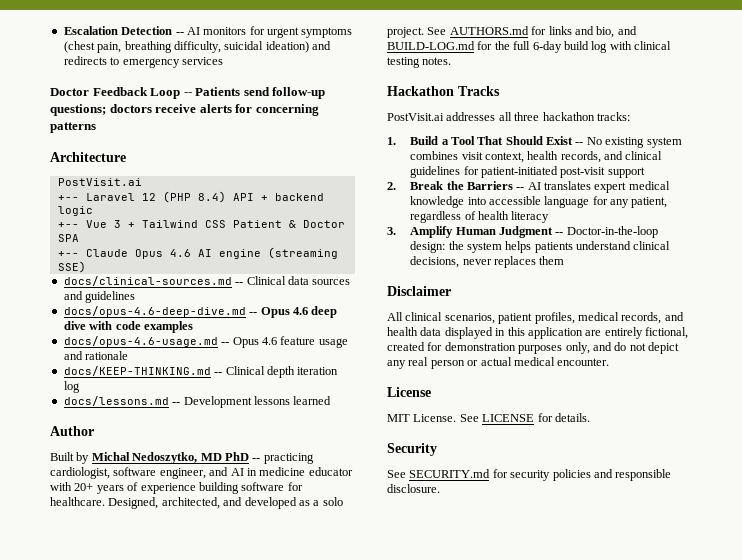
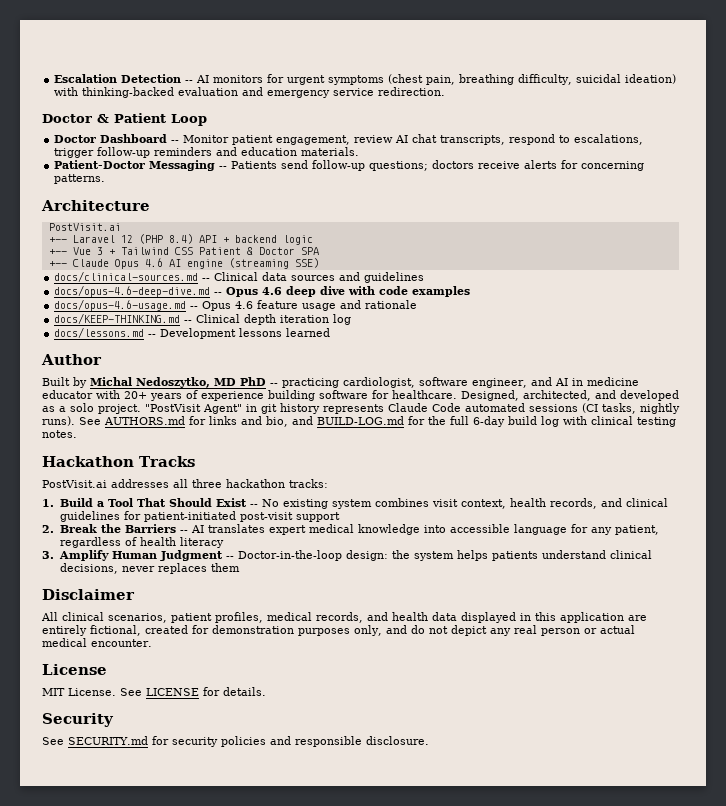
- Escalation Detection -- AI monitors for urgent symptoms (chest pain, breathing difficulty, suicidal ideation) and redirects to emergency services
- Doctor Feedback Loop -- Patients send follow-up questions; doctors receive alerts for concerning patterns
+ Escalation Detection -- AI monitors for urgent symptoms (chest pain, breathing difficulty, suicidal ideation) with thinking-backed evaluation and emergency service redirection.
+ Doctor & Patient Loop
+ Doctor Dashboard -- Monitor patient engagement, review AI chat transcripts, respond to escalations, trigger follow-up reminders and education materials.
+ Patient-Doctor Messaging -- Patients send follow-up questions; doctors receive alerts for concerning patterns.
+ "PostVisit Agent" in git history represents Claude Code automated sessions (CI tasks, nightly runs).

